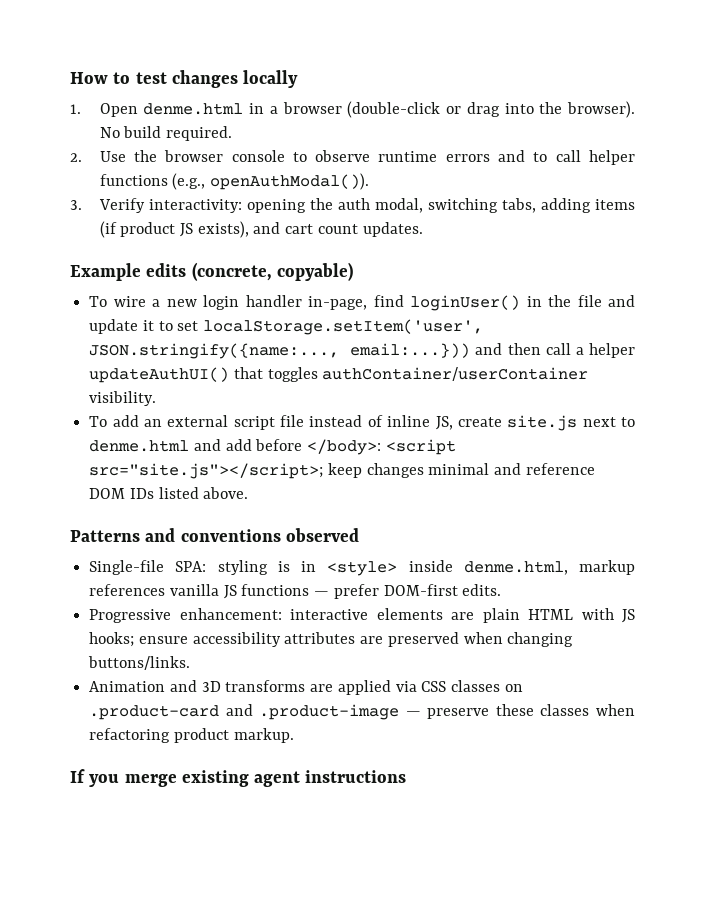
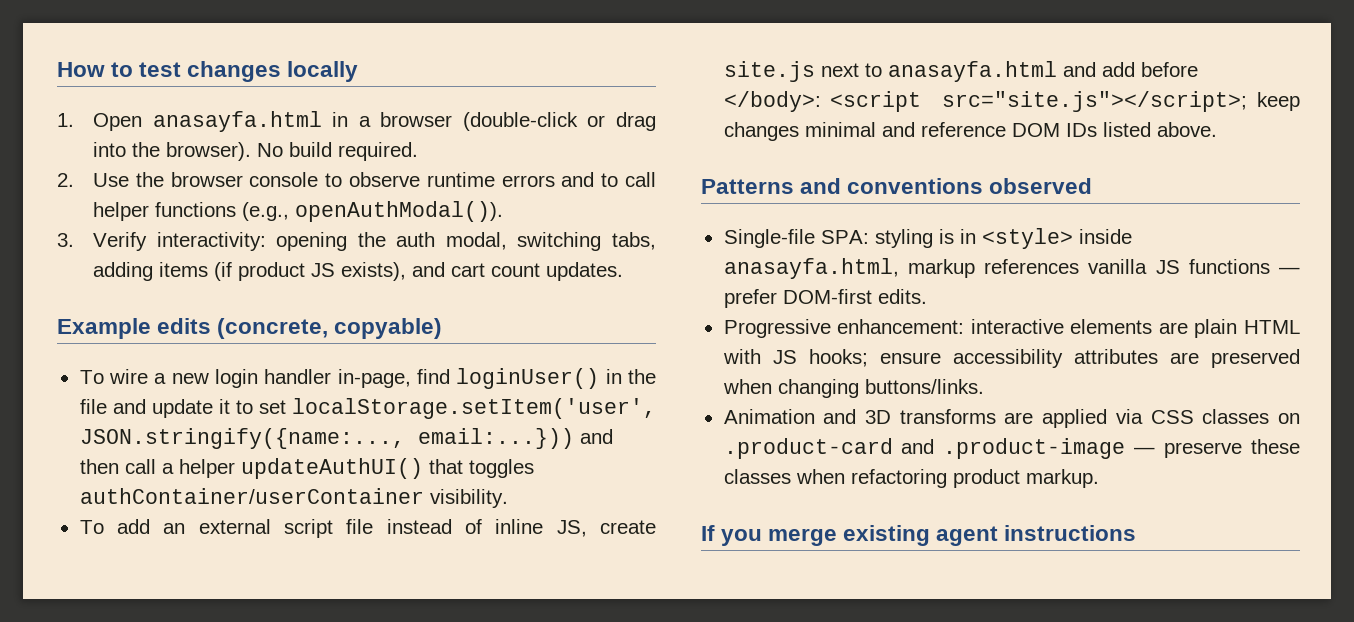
- 1. Open denme.html in a browser (double-click or drag into the browser).
+ 1. Open anasayfa.html in a browser (double-click or drag into the browser).
- To add an external script file instead of inline JS, create site.js next to denme.html and add before </body>: <script src="site.js"></script>; keep changes minimal and reference DOM IDs listed above.
+ To add an external script file instead of inline JS, create site.js next to anasayfa.html and add before </body>: <script src="site.js"></script>; keep changes minimal and reference DOM IDs listed above.
- Single-file SPA: styling is in <style> inside denme.html, markup references vanilla JS functions — prefer DOM-first edits.
+ Single-file SPA: styling is in <style> inside anasayfa.html, markup references vanilla JS functions — prefer DOM-first edits.

